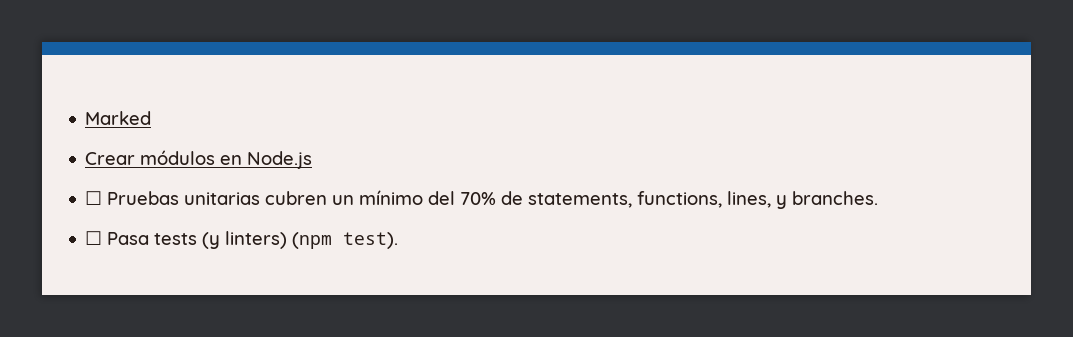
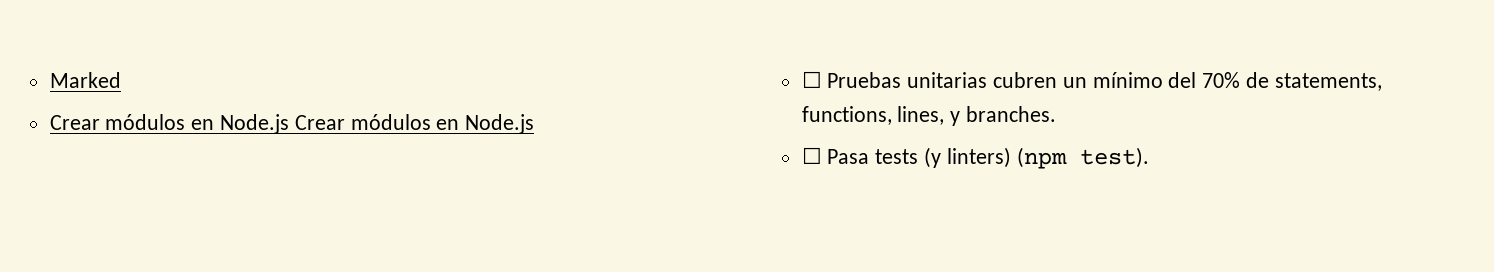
- Crear módulos en Node.js
+ Crear módulos en Node.js Crear módulos en Node.js

